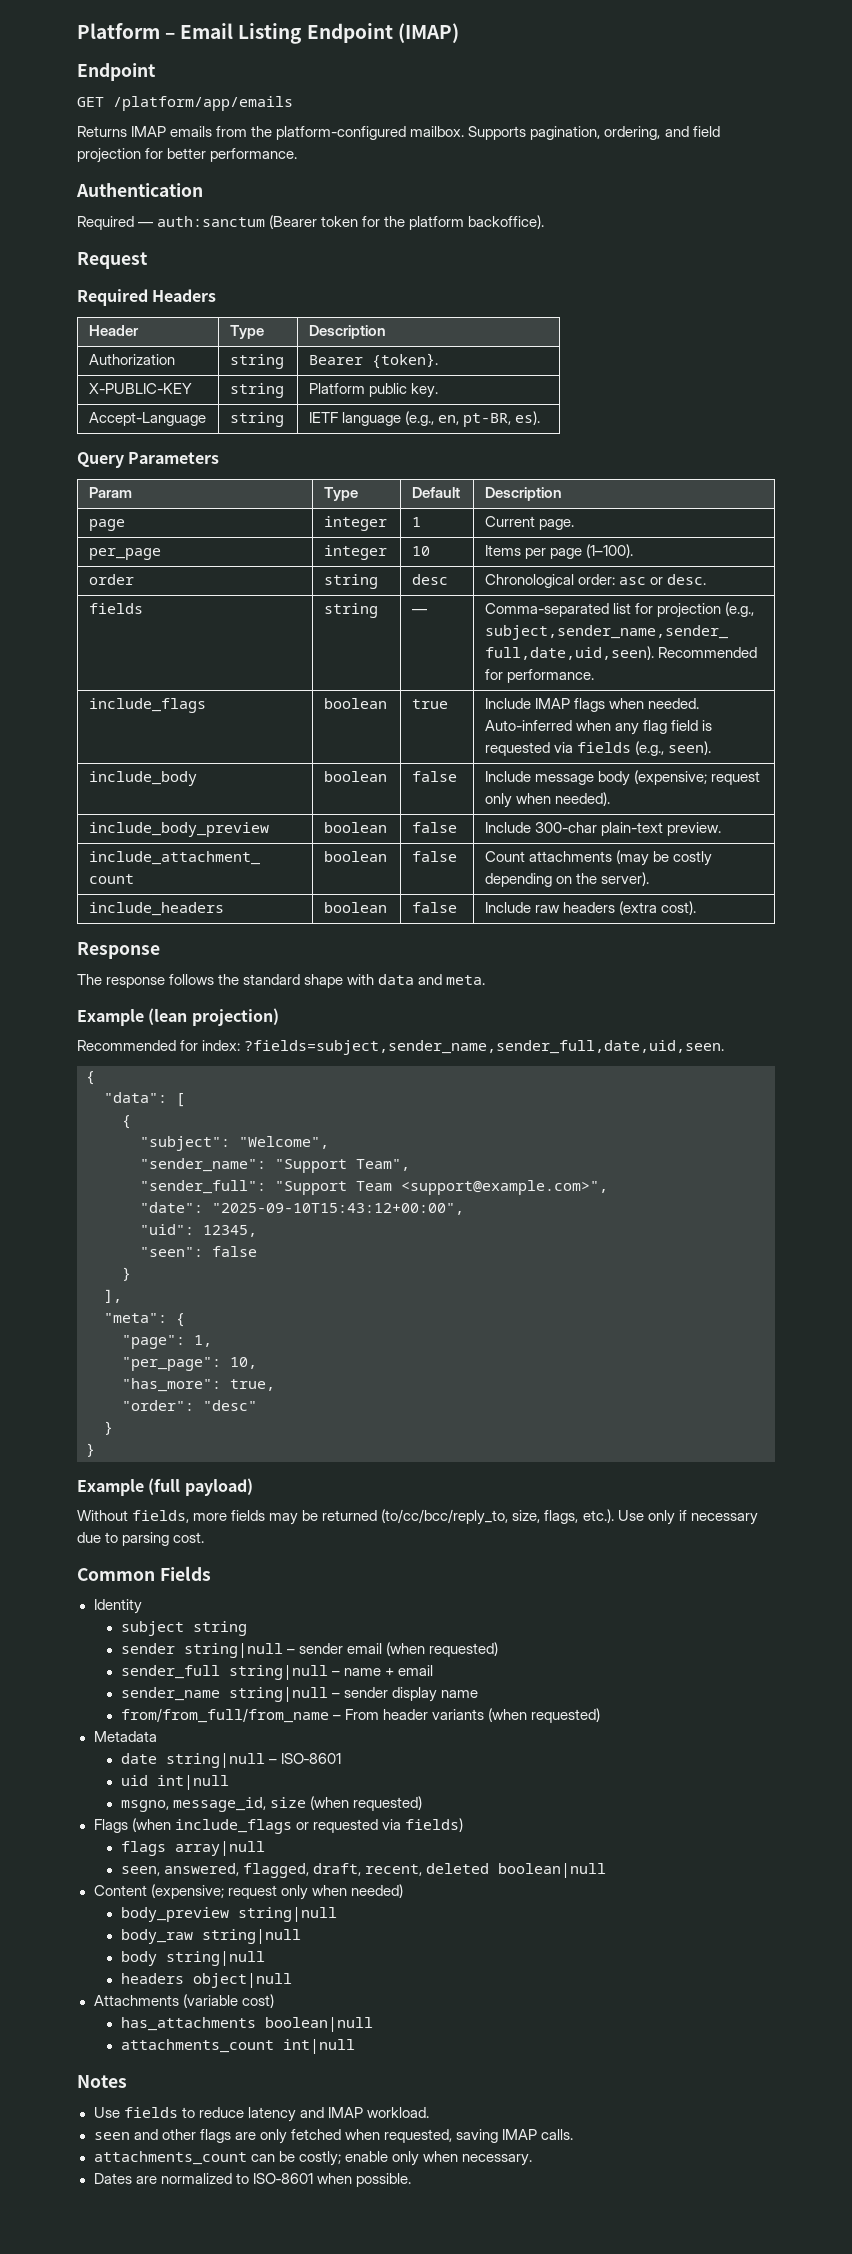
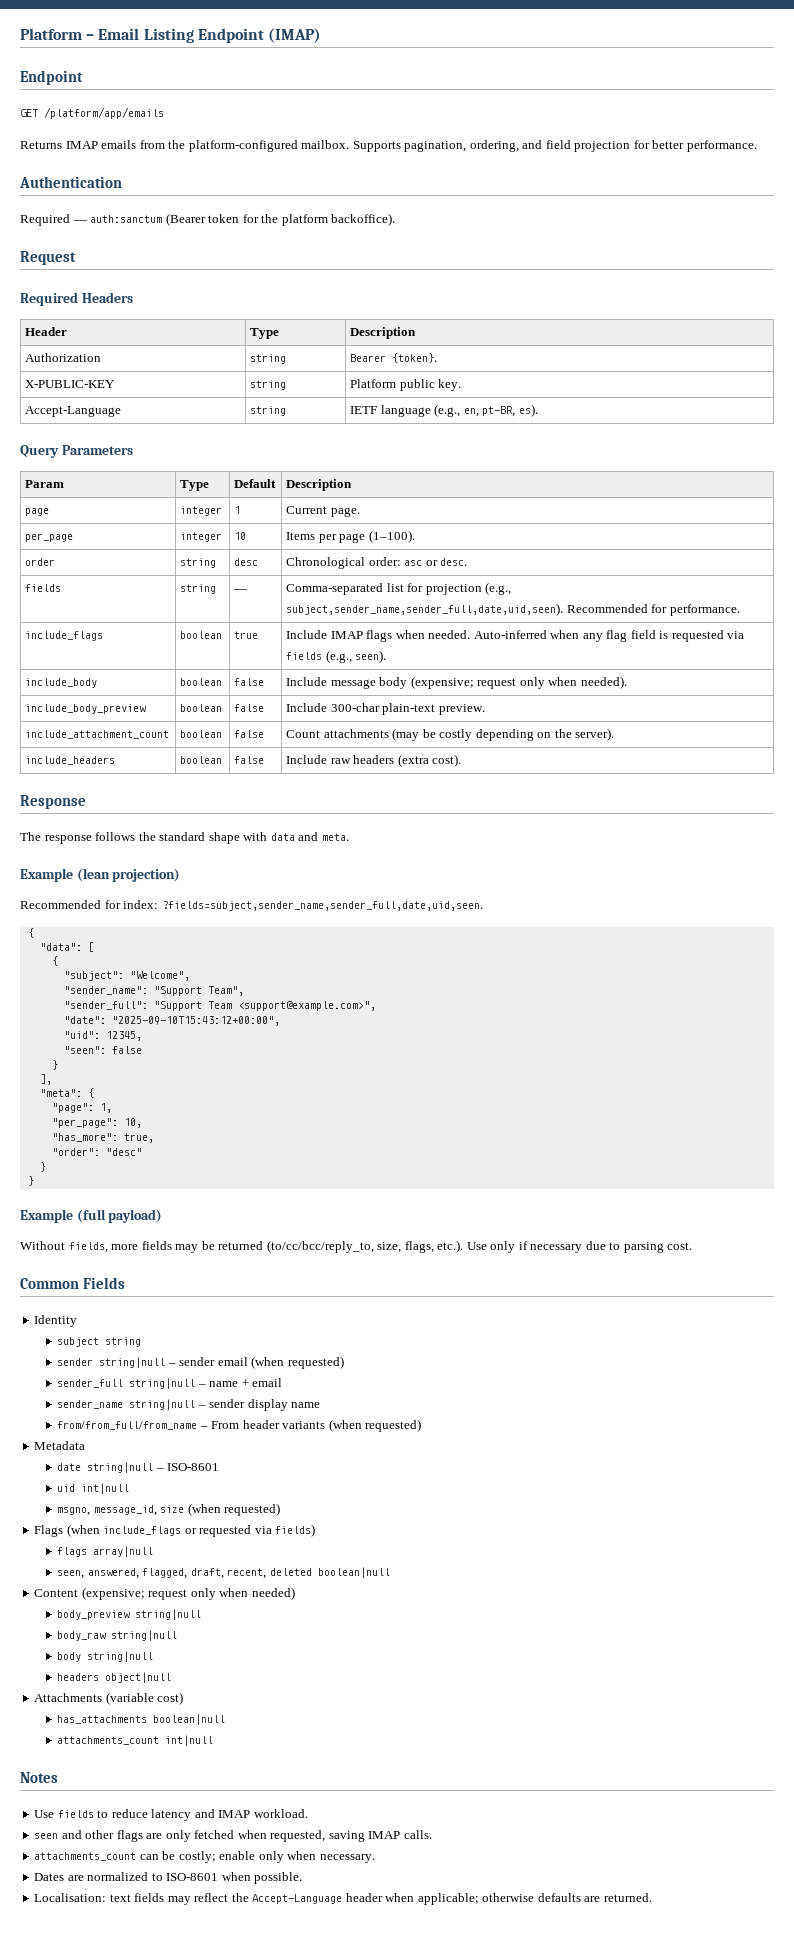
+ Localisation: text fields may reflect the Accept-Language header when applicable; otherwise defaults are returned.

